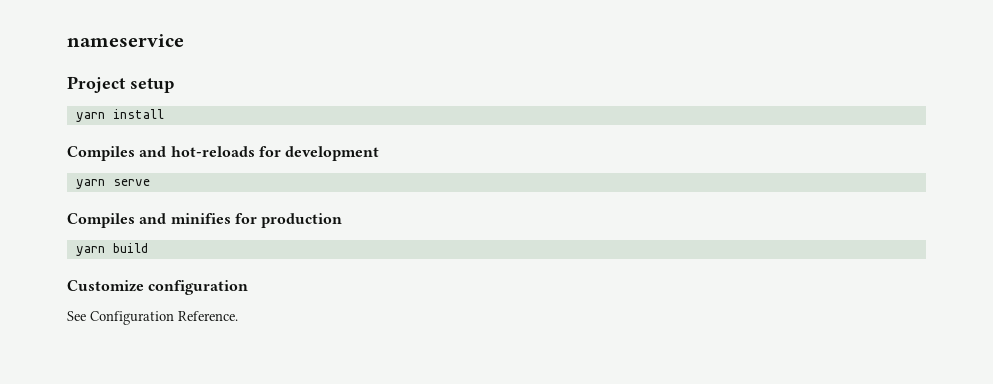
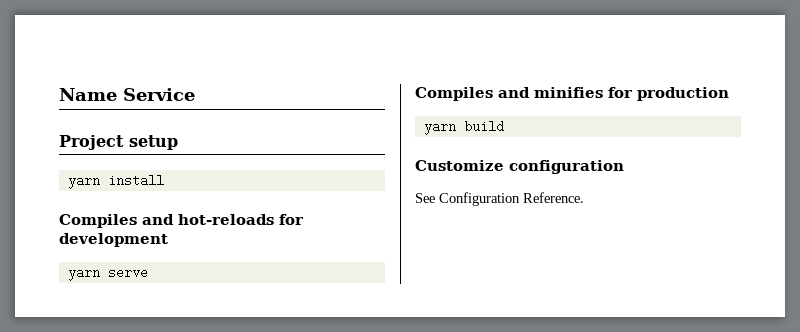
- nameservice
+ Name Service

